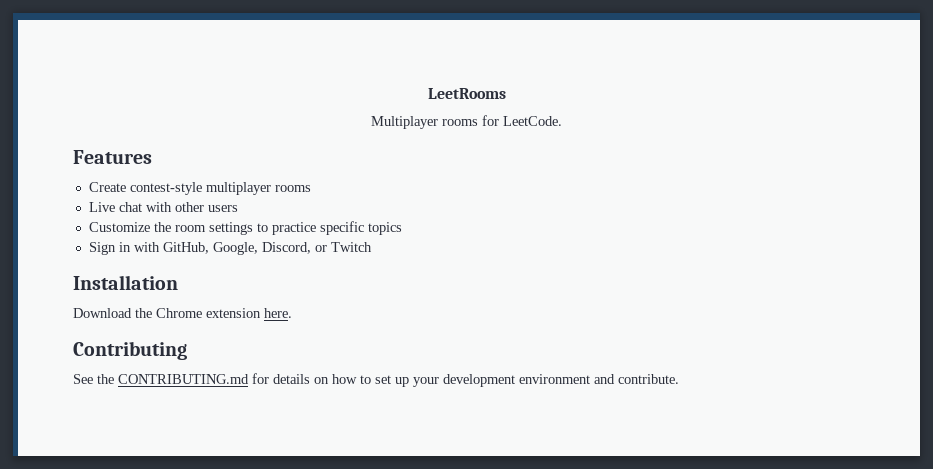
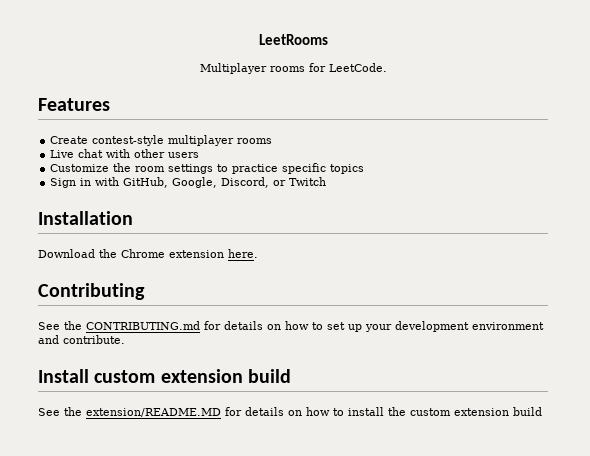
+ Install custom extension build
+ See the extension/README.MD for details on how to install the custom extension build

